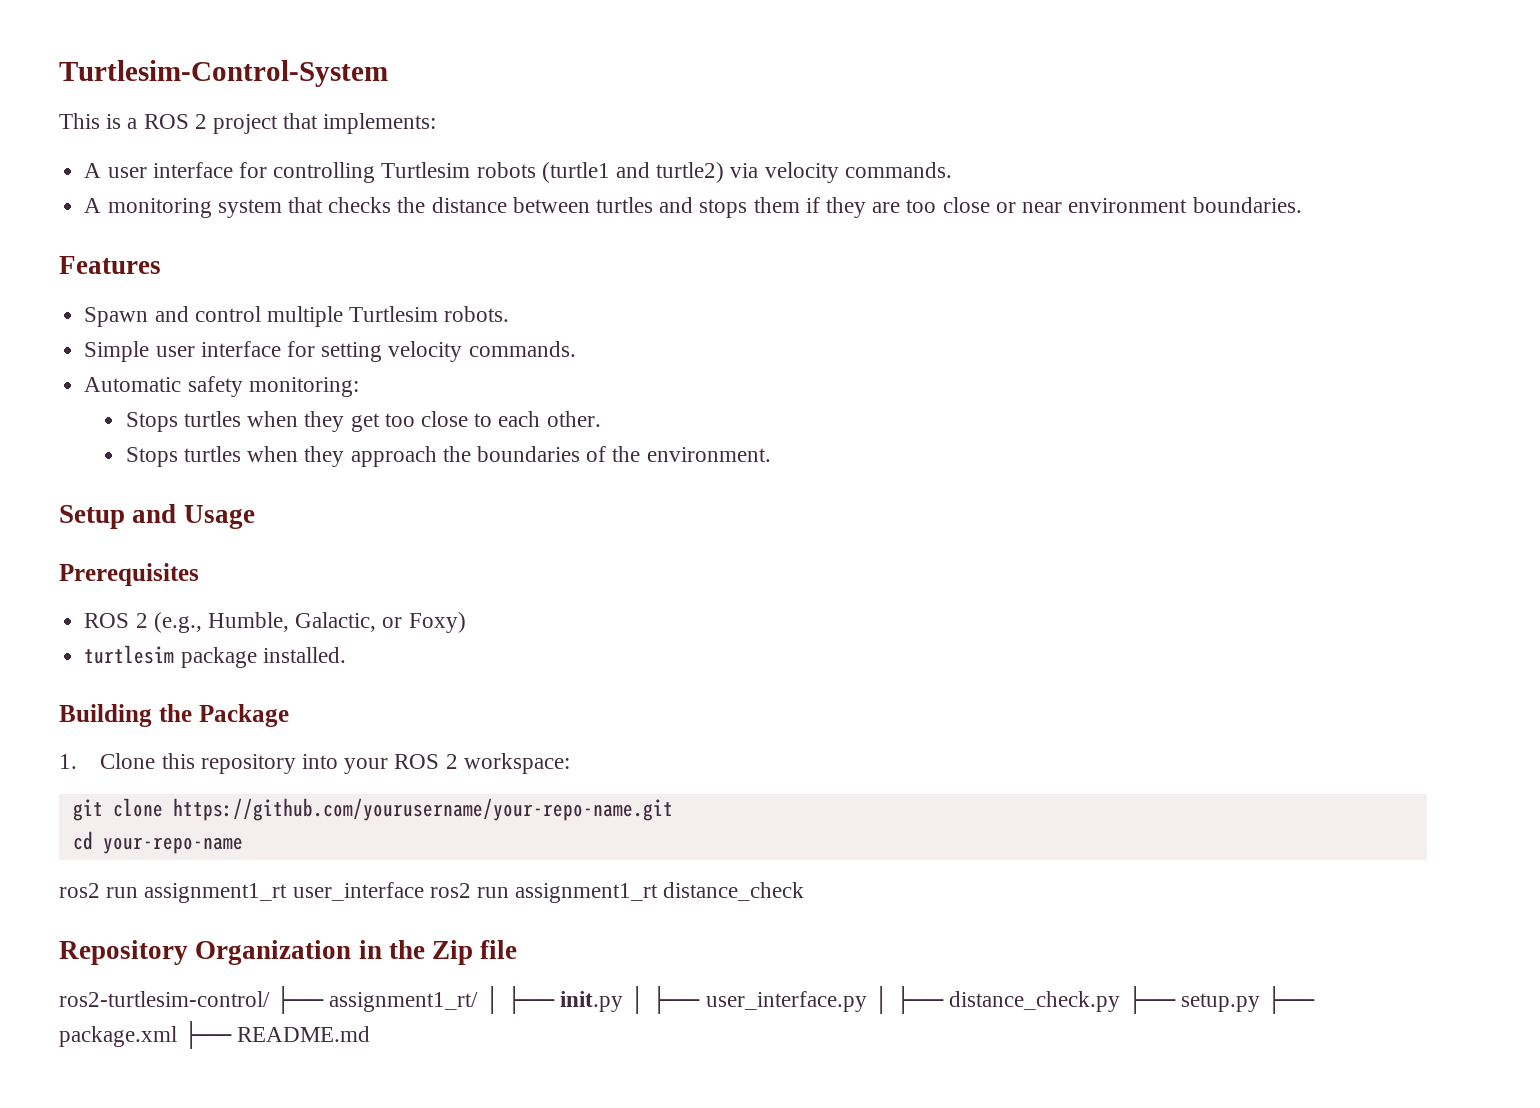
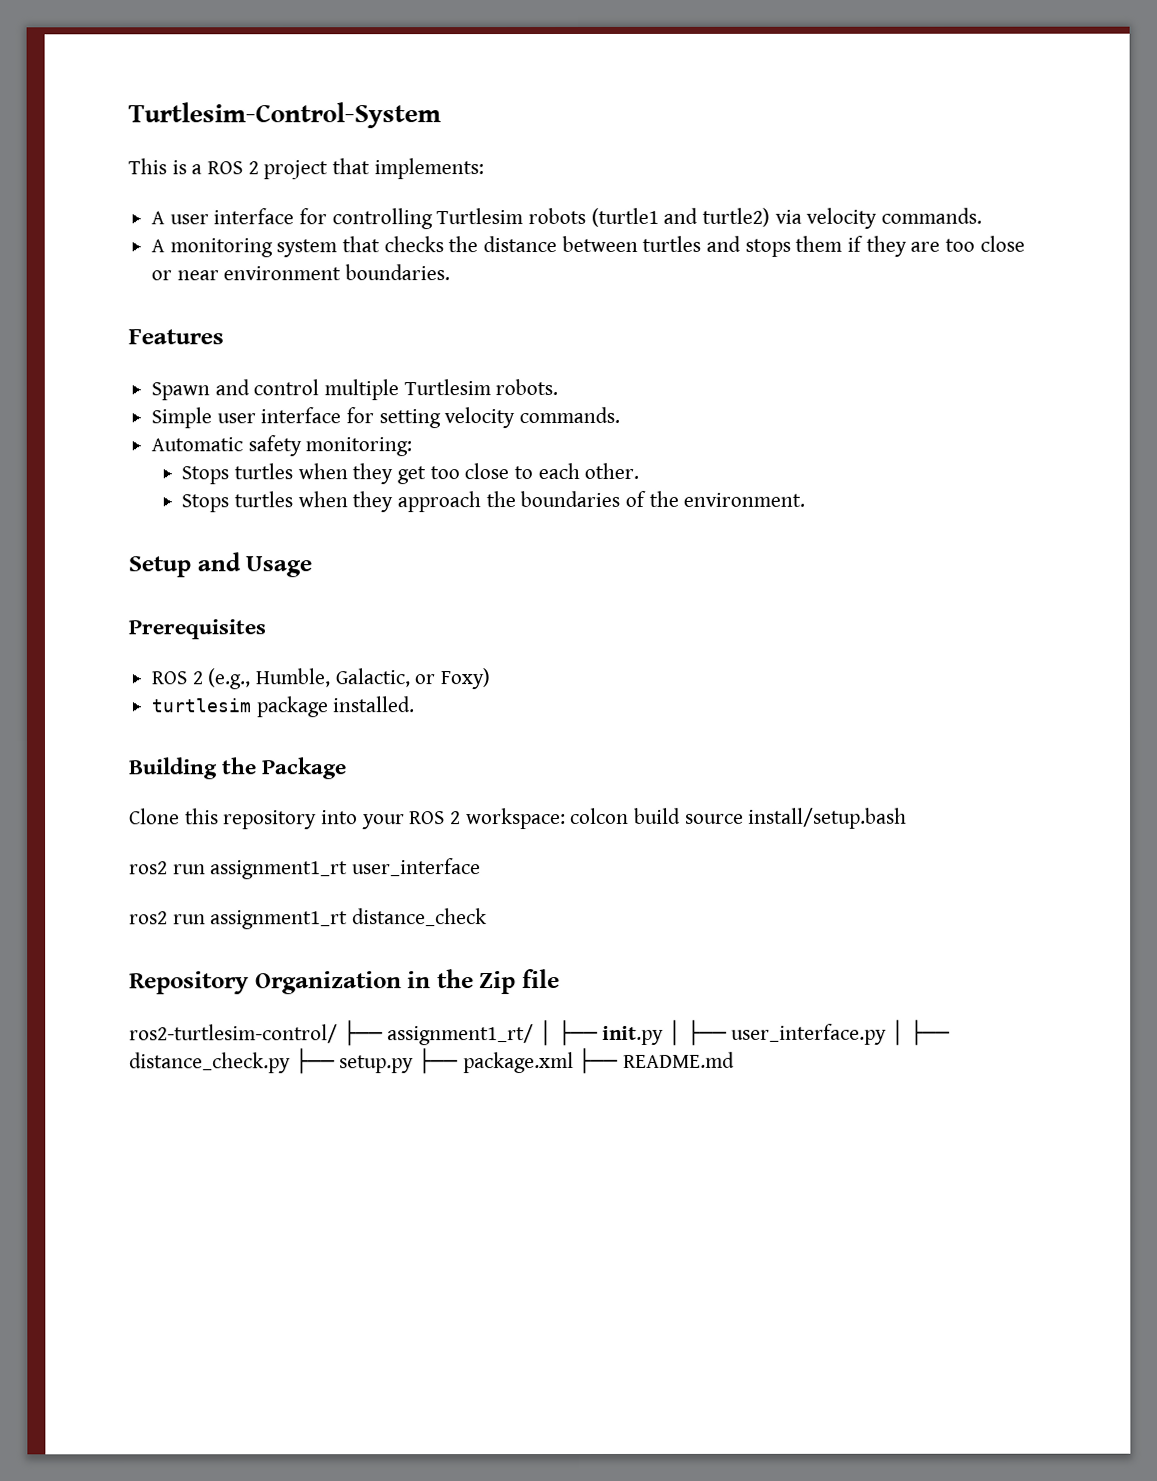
- 1. Clone this repository into your ROS 2 workspace:
- git clone https://github.com/yourusername/your-repo-name.git
- cd your-repo-name
+ Clone this repository into your ROS 2 workspace: colcon build source install/setup.bash
- ros2 run assignment1_rt user_interface ros2 run assignment1_rt distance_check
+ ros2 run assignment1_rt user_interface
+ ros2 run assignment1_rt distance_check

